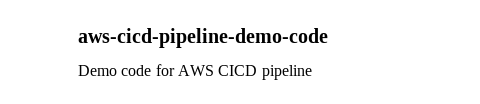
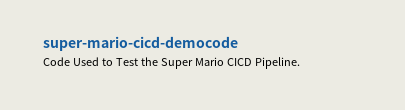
- aws-cicd-pipeline-demo-code
- Demo code for AWS CICD pipeline
+ super-mario-cicd-democode
+ Code Used to Test the Super Mario CICD Pipeline.

